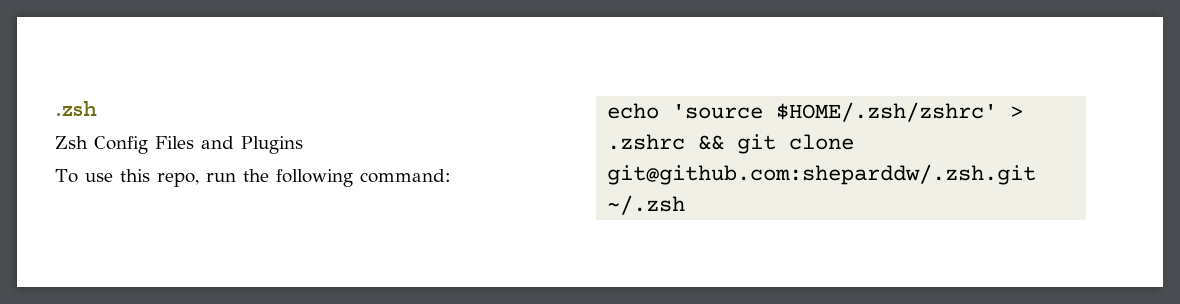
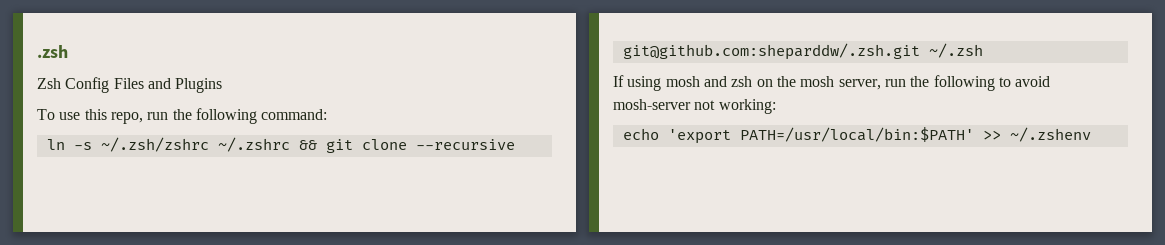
- echo 'source $HOME/.zsh/zshrc' > .zshrc && git clone git@github.com:sheparddw/.zsh.git ~/.zsh
+ ln -s ~/.zsh/zshrc ~/.zshrc && git clone --recursive git@github.com:sheparddw/.zsh.git ~/.zsh
+ If using mosh and zsh on the mosh server, run the following to avoid mosh-server not working:
+ echo 'export PATH=/usr/local/bin:$PATH' >> ~/.zshenv

